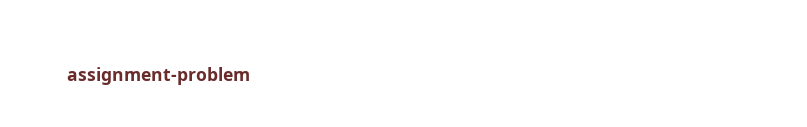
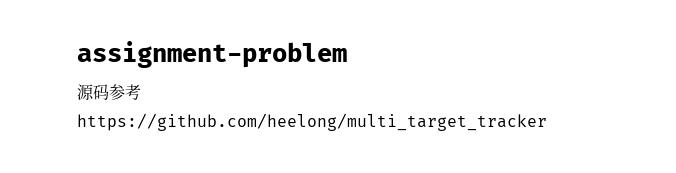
+ 源码参考https://github.com/heelong/multi_target_tracker

